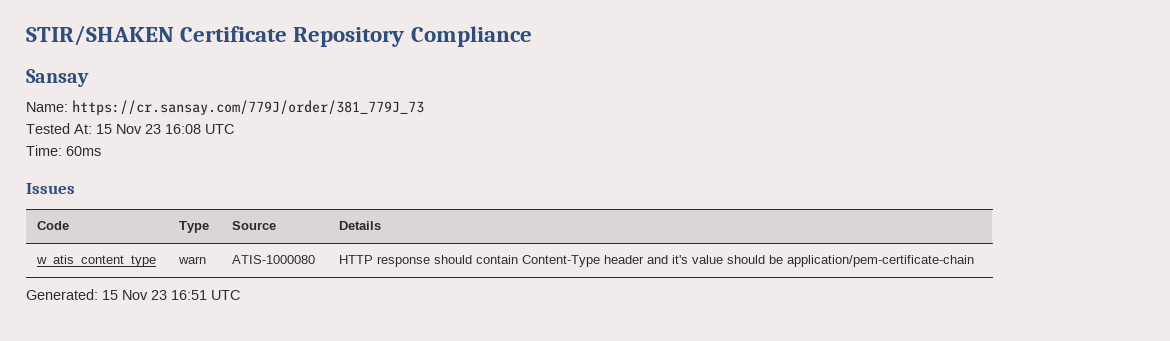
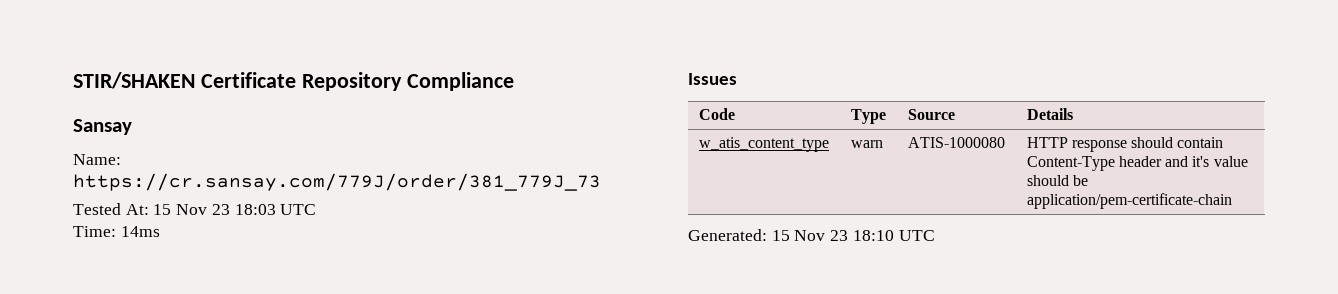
- Tested At: 15 Nov 23 16:08 UTC
+ Tested At: 15 Nov 23 18:03 UTC
- Time: 60ms
+ Time: 14ms
- Generated: 15 Nov 23 16:51 UTC
+ Generated: 15 Nov 23 18:10 UTC

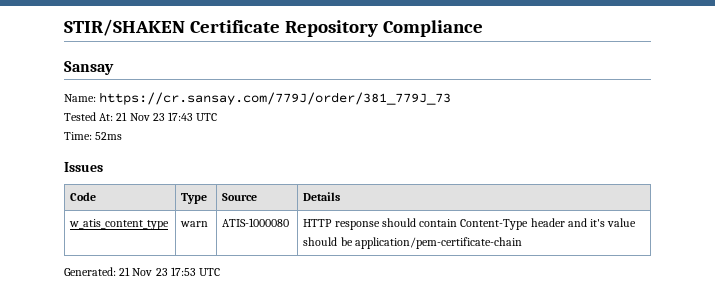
- Tested At: 15 Nov 23 18:03 UTC
+ Tested At: 21 Nov 23 17:43 UTC
- Time: 14ms
+ Time: 52ms
- Generated: 15 Nov 23 18:10 UTC
+ Generated: 21 Nov 23 17:53 UTC

